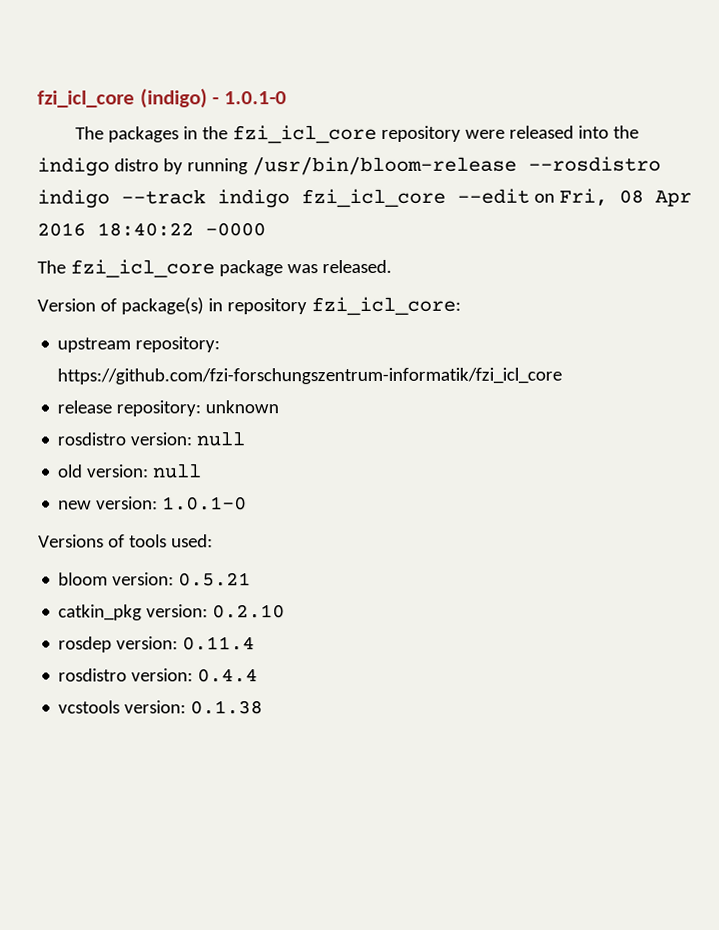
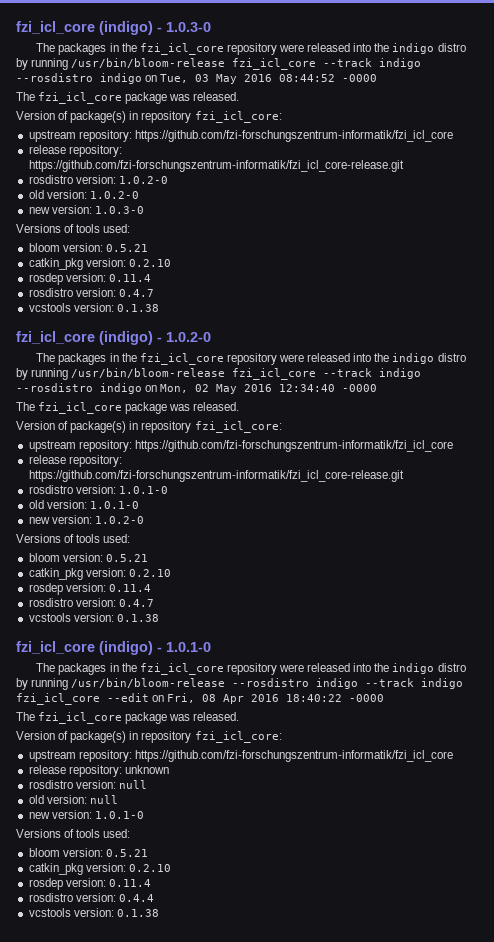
+ fzi_icl_core (indigo) - 1.0.3-0
+ The packages in the fzi_icl_core repository were released into the indigo distro by running /usr/bin/bloom-release fzi_icl_core --track indigo --rosdistro indigo on Tue, 03 May 2016 08:44:52 -0000
+ The fzi_icl_core package was released.
+ Version of package(s) in repository fzi_icl_core:
+ upstream repository: https://github.com/fzi-forschungszentrum-informatik/fzi_icl_core
+ release repository: https://github.com/fzi-forschungszentrum-informatik/fzi_icl_core-release.git
+ rosdistro version: 1.0.2-0
+ old version: 1.0.2-0
+ new version: 1.0.3-0
+ Versions of tools used:
+ bloom version: 0.5.21
+ catkin_pkg version: 0.2.10
+ rosdep version: 0.11.4
+ rosdistro version: 0.4.7
+ vcstools version: 0.1.38
+ fzi_icl_core (indigo) - 1.0.2-0
+ The packages in the fzi_icl_core repository were released into the indigo distro by running /usr/bin/bloom-release fzi_icl_core --track indigo --rosdistro indigo on Mon, 02 May 2016 12:34:40 -0000
+ The fzi_icl_core package was released.
+ Version of package(s) in repository fzi_icl_core:
+ upstream repository: https://github.com/fzi-forschungszentrum-informatik/fzi_icl_core
+ release repository: https://github.com/fzi-forschungszentrum-informatik/fzi_icl_core-release.git
+ rosdistro version: 1.0.1-0
+ old version: 1.0.1-0
+ new version: 1.0.2-0
+ Versions of tools used:
+ bloom version: 0.5.21
+ catkin_pkg version: 0.2.10
+ rosdep version: 0.11.4
+ rosdistro version: 0.4.7
+ vcstools version: 0.1.38

